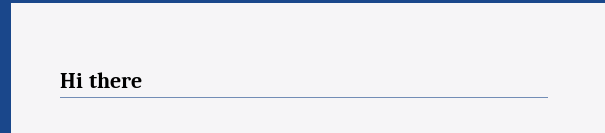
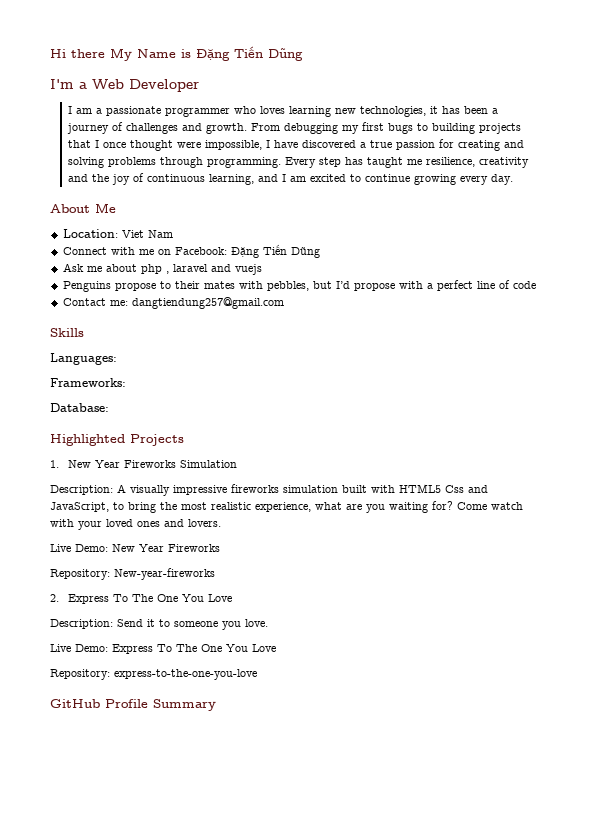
- Hi there
+ Hi there My Name is Đặng Tiến Dũng
+ I'm a Web Developer
+ I am a passionate programmer who loves learning new technologies, it has been a journey of challenges and growth. From debugging my first bugs to building projects that I once thought were impossible, I have discovered a true passion for creating and solving problems through programming. Every step has taught me resilience, creativity and the joy of continuous learning, and I am excited to continue growing every day.
+ About Me
+ Location: Viet Nam
+ Connect with me on Facebook: Đặng Tiến Dũng
+ Ask me about php , laravel and vuejs
+ Penguins propose to their mates with pebbles, but I’d propose with a perfect line of code
+ Contact me: dangtiendung257@gmail.com
+ Skills
+ Languages:
+ Frameworks:
+ Database:
+ Highlighted Projects
+ 1. New Year Fireworks Simulation
+ Description: A visually impressive fireworks simulation built with HTML5 Css and JavaScript, to bring the most realistic experience, what are you waiting for? Come watch with your loved ones and lovers.
+ Live Demo: New Year Fireworks
+ Repository: New-year-fireworks
+ 2. Express To The One You Love
+ Description: Send it to someone you love.
+ Live Demo: Express To The One You Love
+ Repository: express-to-the-one-you-love
+ GitHub Profile Summary

